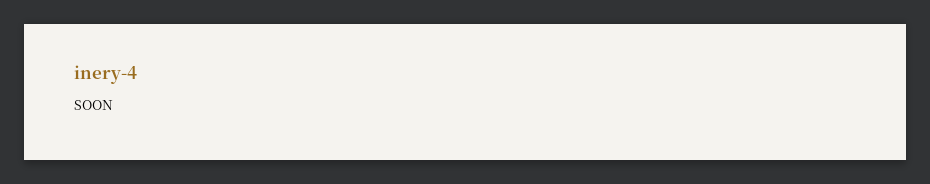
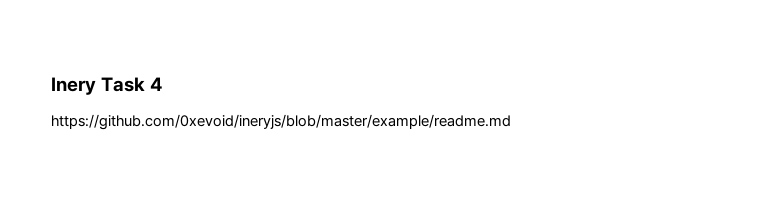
- inery-4
- SOON
+ Inery Task 4
+ https://github.com/0xevoid/ineryjs/blob/master/example/readme.md

